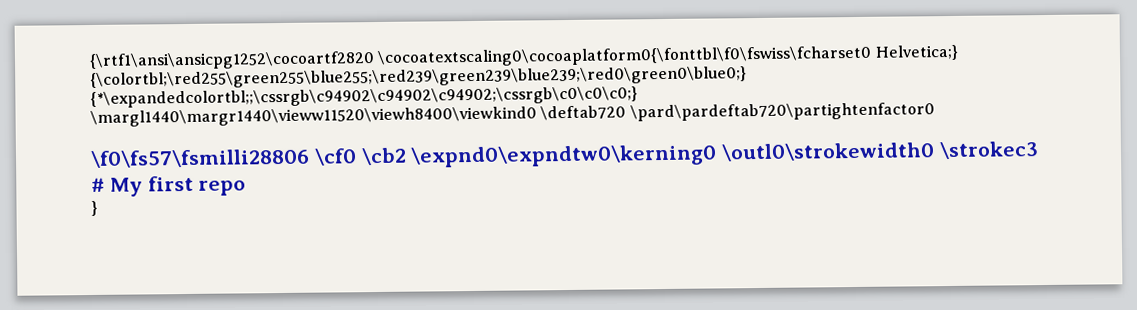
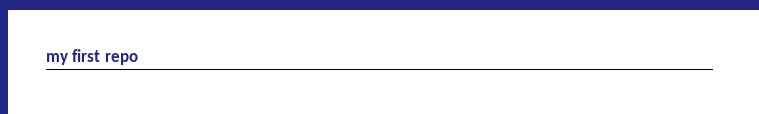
- {\rtf1\ansi\ansicpg1252\cocoartf2820 \cocoatextscaling0\cocoaplatform0{\fonttbl\f0\fswiss\fcharset0 Helvetica;} {\colortbl;\red255\green255\blue255;\red239\green239\blue239;\red0\green0\blue0;} {*\expandedcolortbl;;\cssrgb\c94902\c94902\c94902;\cssrgb\c0\c0\c0;} \margl1440\margr1440\vieww11520\viewh8400\viewkind0 \deftab720 \pard\pardeftab720\partightenfactor0
- \f0\fs57\fsmilli28806 \cf0 \cb2 \expnd0\expndtw0\kerning0 \outl0\strokewidth0 \strokec3 # My first repo
+ my first repo
- }

